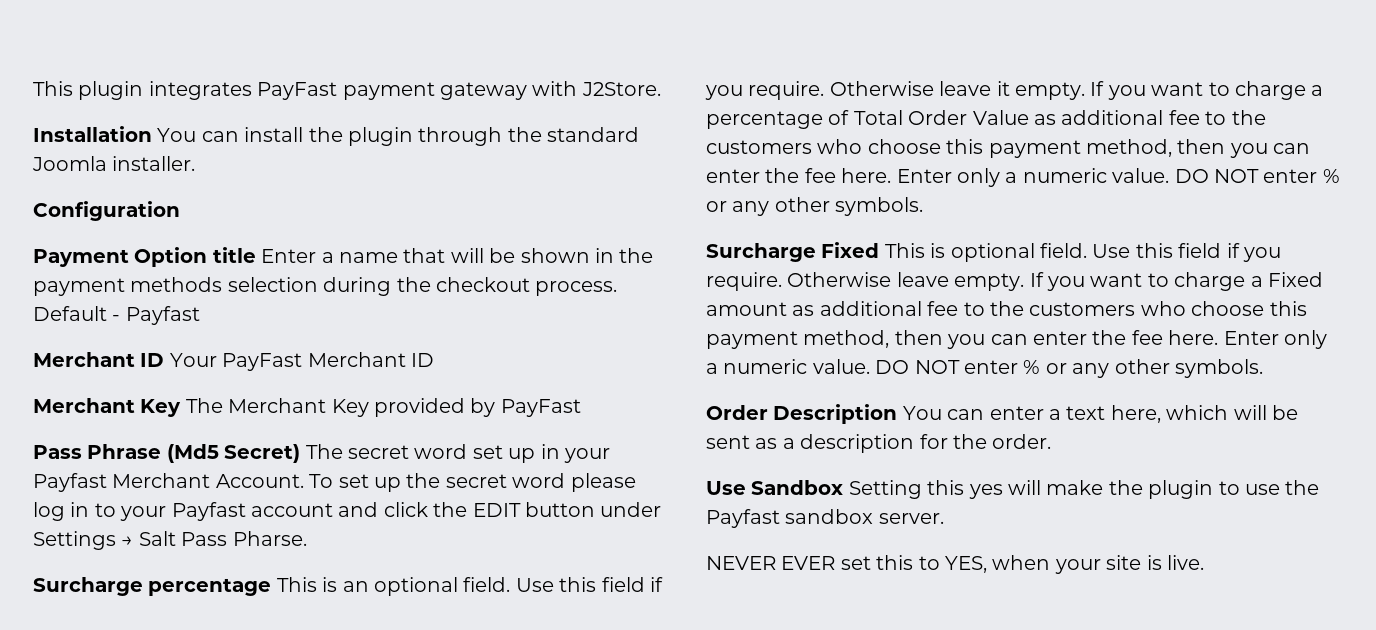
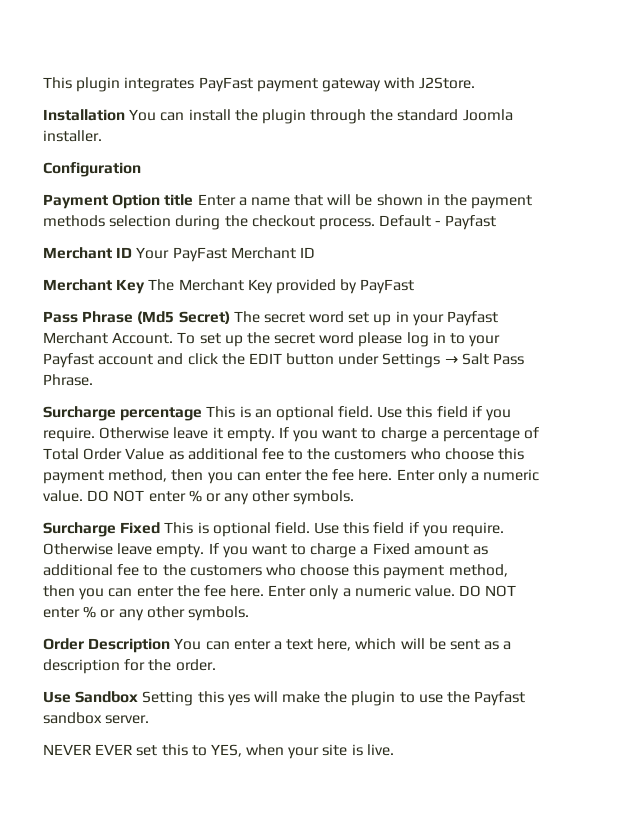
- To set up the secret word please log in to your Payfast account and click the EDIT button under Settings → Salt Pass Pharse.
+ To set up the secret word please log in to your Payfast account and click the EDIT button under Settings → Salt Pass Phrase.

